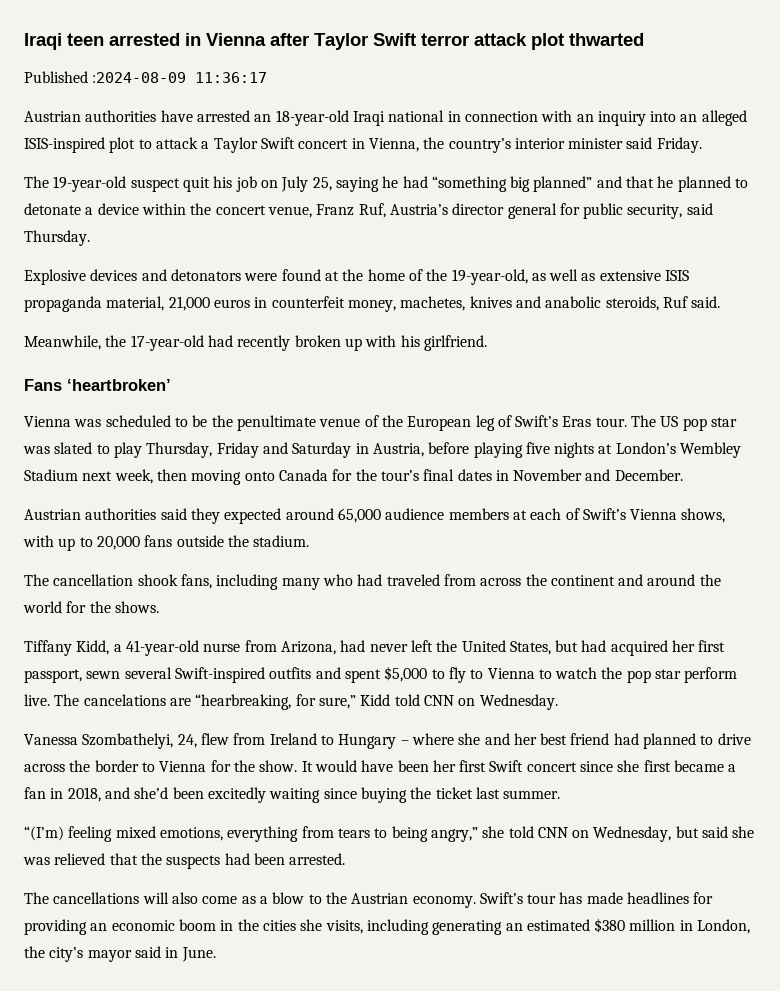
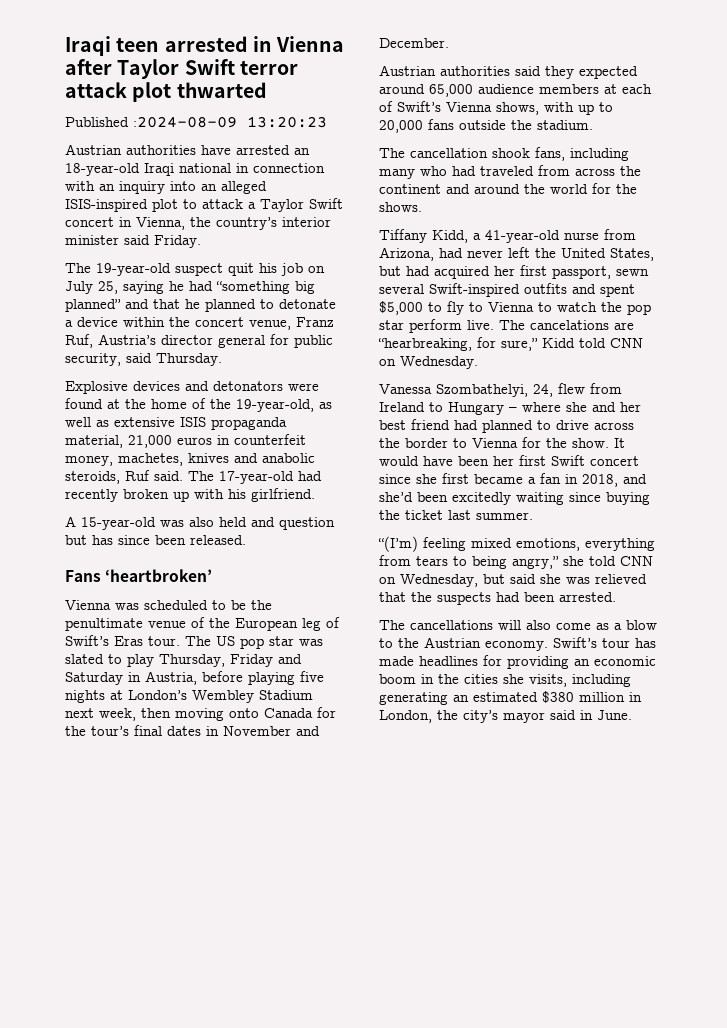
- Published :2024-08-09 11:36:17
+ Published :2024-08-09 13:20:23
- Explosive devices and detonators were found at the home of the 19-year-old, as well as extensive ISIS propaganda material, 21,000 euros in counterfeit money, machetes, knives and anabolic steroids, Ruf said.
- Meanwhile, the 17-year-old had recently broken up with his girlfriend.
+ Explosive devices and detonators were found at the home of the 19-year-old, as well as extensive ISIS propaganda material, 21,000 euros in counterfeit money, machetes, knives and anabolic steroids, Ruf said. The 17-year-old had recently broken up with his girlfriend.
+ A 15-year-old was also held and question but has since been released.

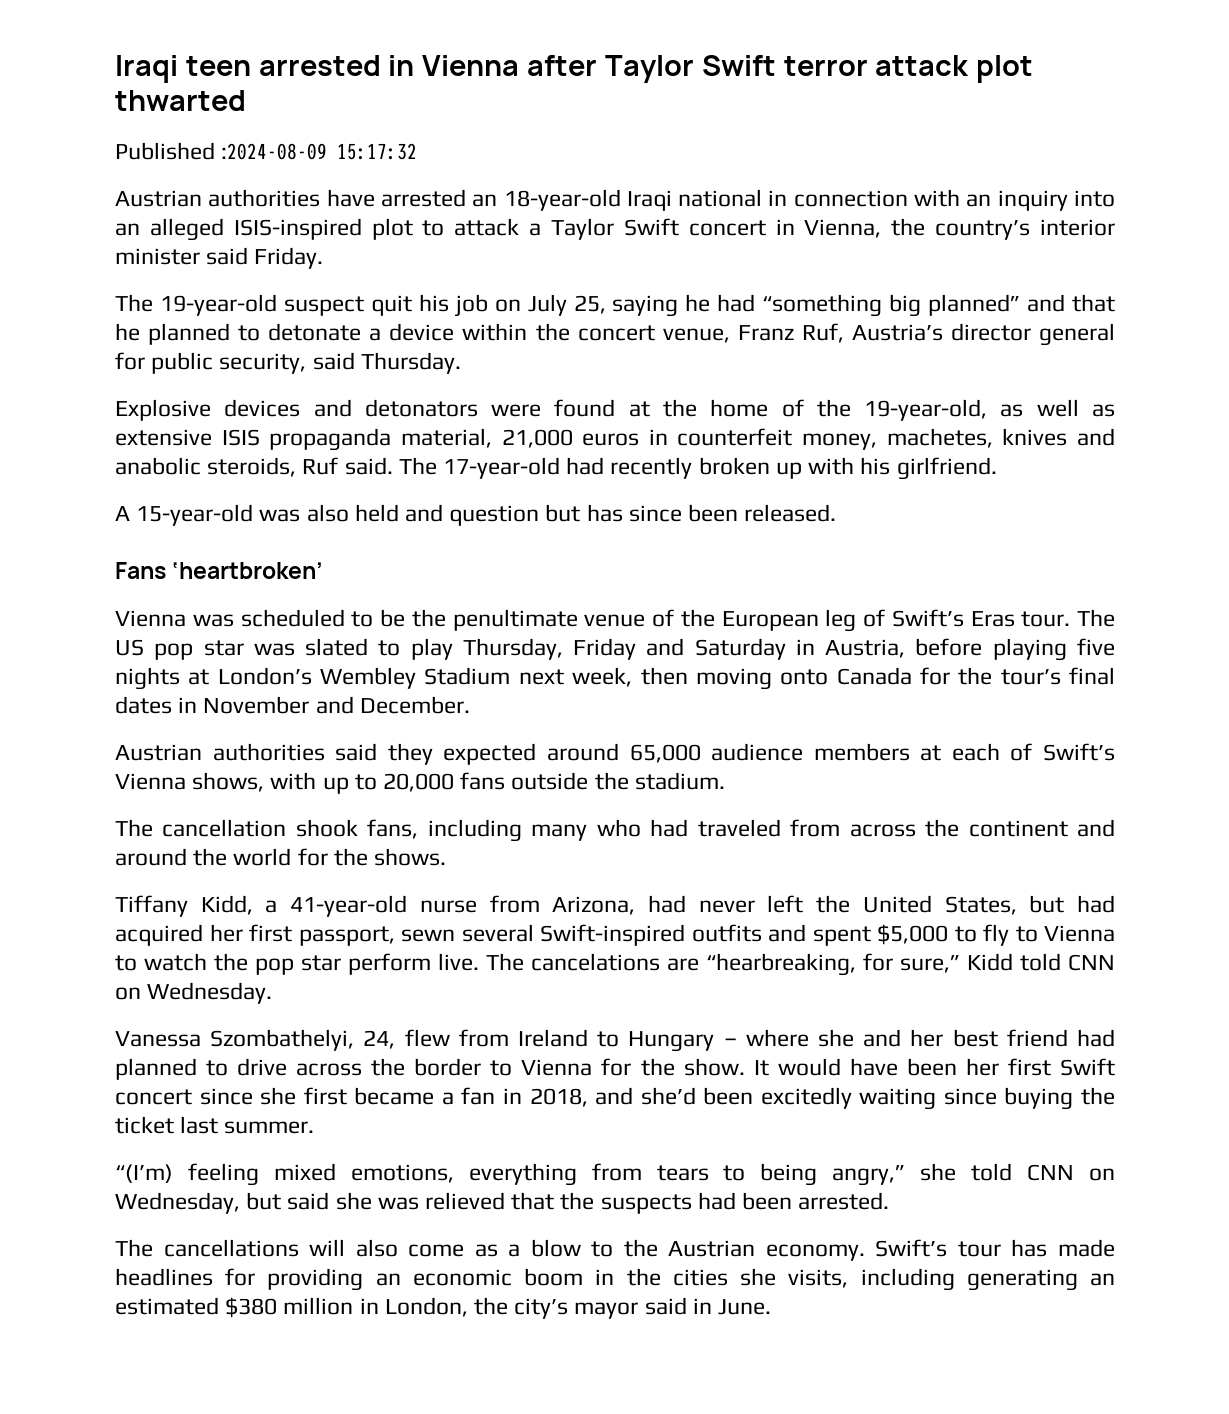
- Published :2024-08-09 13:20:23
+ Published :2024-08-09 15:17:32

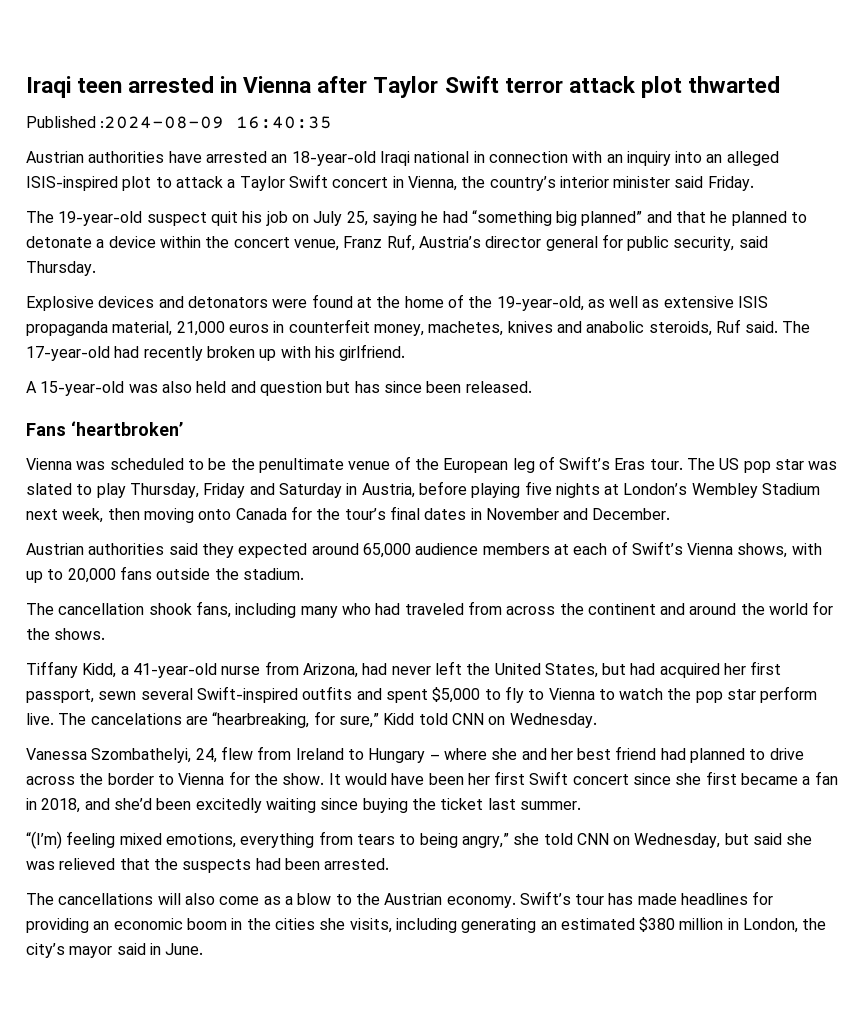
- Published :2024-08-09 15:17:32
+ Published :2024-08-09 16:40:35

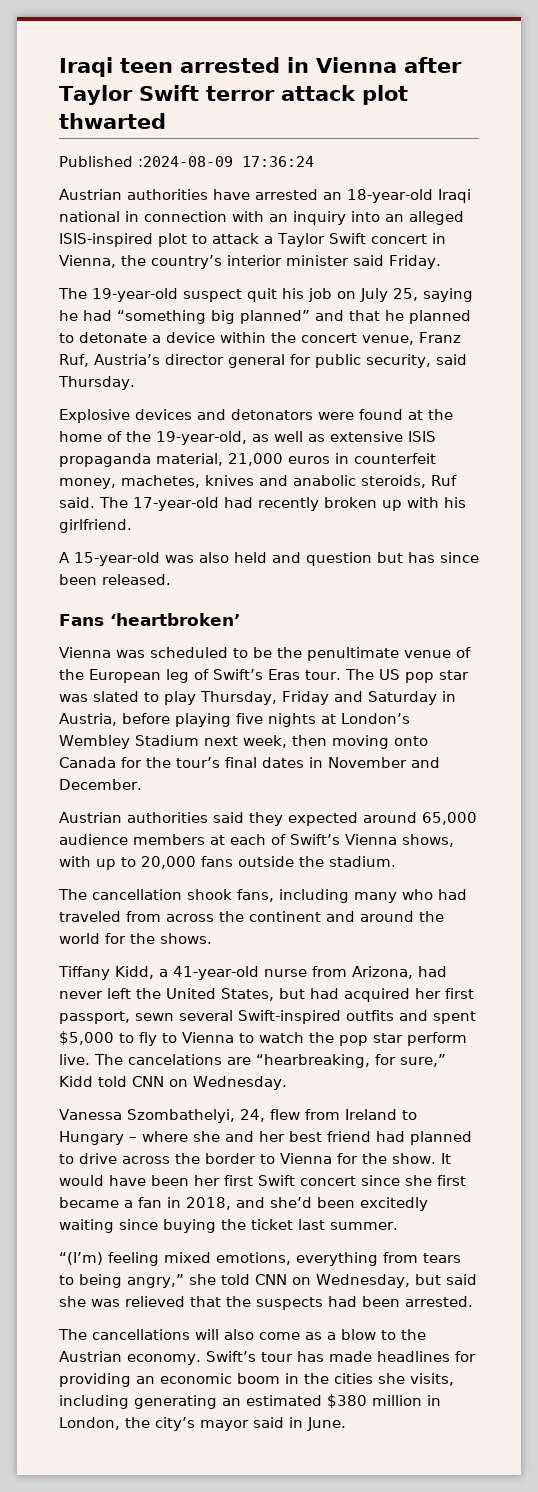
- Published :2024-08-09 16:40:35
+ Published :2024-08-09 17:36:24

